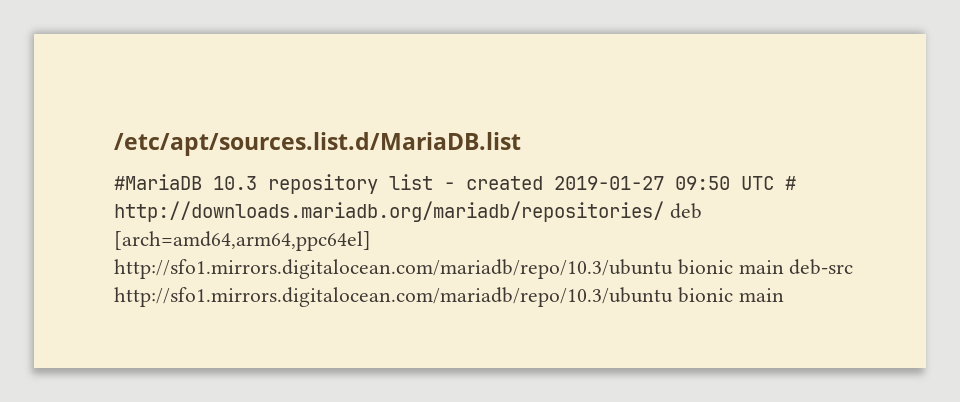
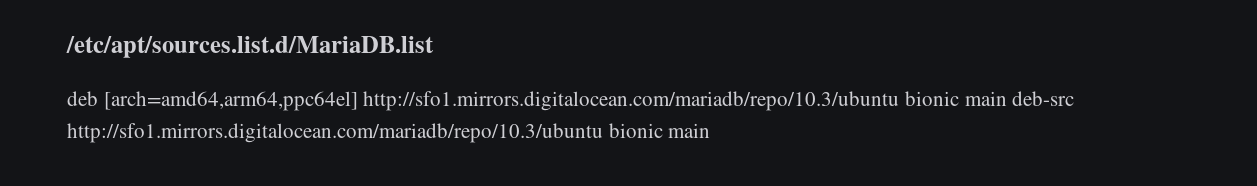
- #MariaDB 10.3 repository list - created 2019-01-27 09:50 UTC # http://downloads.mariadb.org/mariadb/repositories/ deb [arch=amd64,arm64,ppc64el] http://sfo1.mirrors.digitalocean.com/mariadb/repo/10.3/ubuntu bionic main deb-src http://sfo1.mirrors.digitalocean.com/mariadb/repo/10.3/ubuntu bionic main
+ deb [arch=amd64,arm64,ppc64el] http://sfo1.mirrors.digitalocean.com/mariadb/repo/10.3/ubuntu bionic main deb-src http://sfo1.mirrors.digitalocean.com/mariadb/repo/10.3/ubuntu bionic main

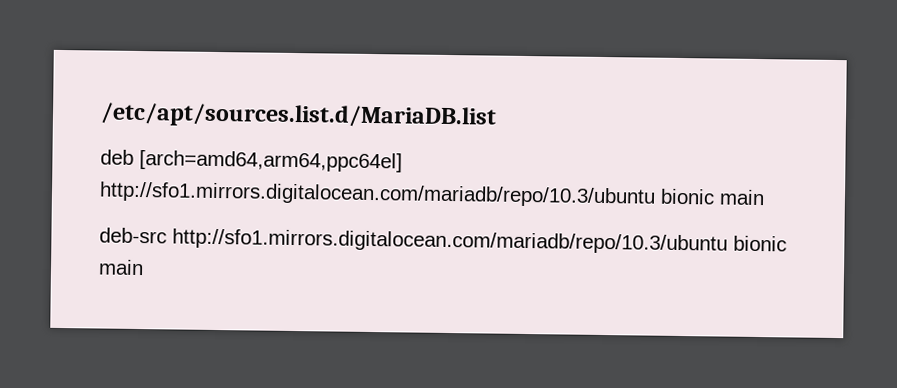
- deb [arch=amd64,arm64,ppc64el] http://sfo1.mirrors.digitalocean.com/mariadb/repo/10.3/ubuntu bionic main deb-src http://sfo1.mirrors.digitalocean.com/mariadb/repo/10.3/ubuntu bionic main
+ deb [arch=amd64,arm64,ppc64el] http://sfo1.mirrors.digitalocean.com/mariadb/repo/10.3/ubuntu bionic main
+ deb-src http://sfo1.mirrors.digitalocean.com/mariadb/repo/10.3/ubuntu bionic main

